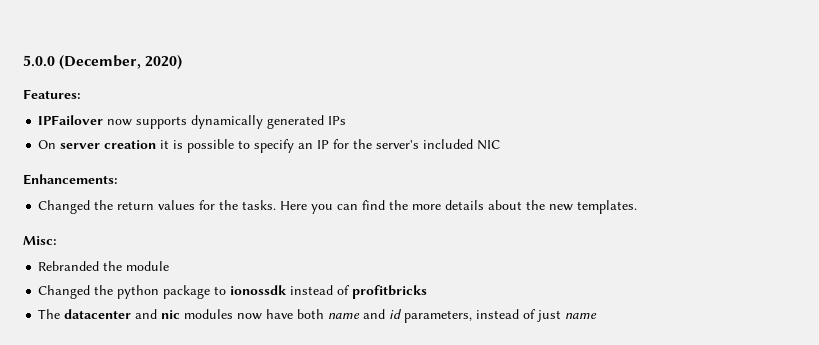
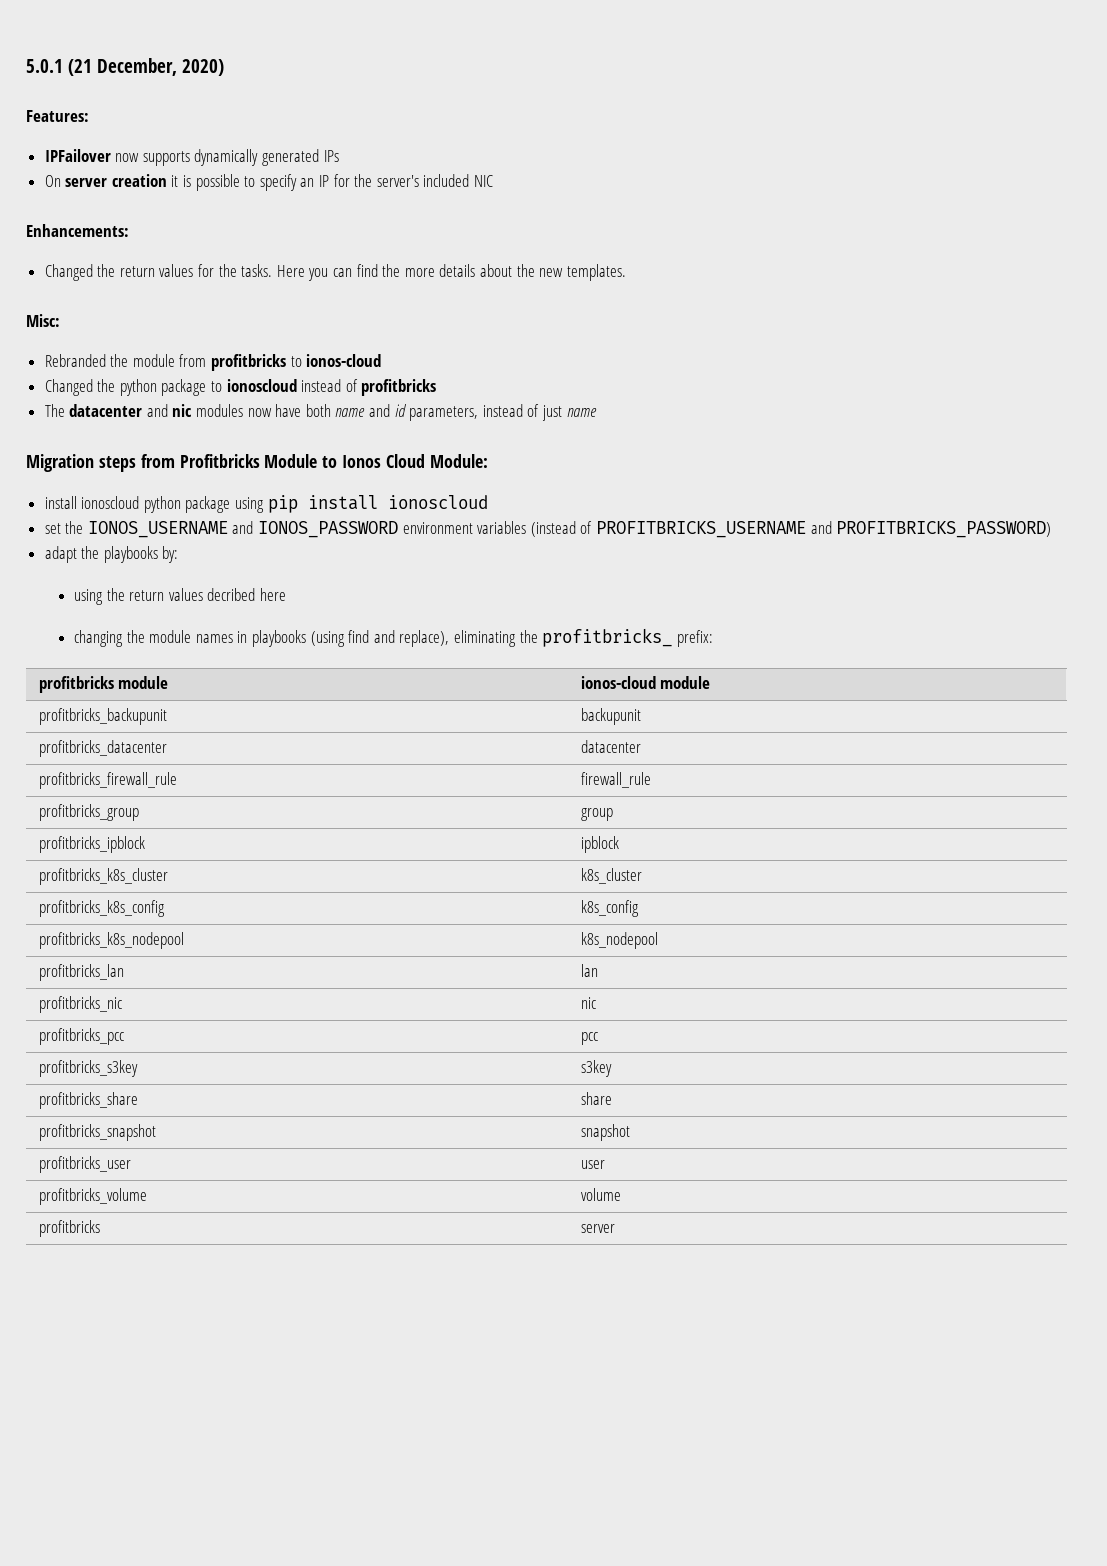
- 5.0.0 (December, 2020)
+ 5.0.1 (21 December, 2020)
- Rebranded the module
+ Rebranded the module from profitbricks to ionos-cloud
- Changed the python package to ionossdk instead of profitbricks
+ Changed the python package to ionoscloud instead of profitbricks
+ Migration steps from Profitbricks Module to Ionos Cloud Module:
+ install ionoscloud python package using pip install ionoscloud
+ set the IONOS_USERNAME and IONOS_PASSWORD environment variables (instead of PROFITBRICKS_USERNAME and PROFITBRICKS_PASSWORD)
+ adapt the playbooks by:
+ using the return values decribed here
+ changing the module names in playbooks (using find and replace), eliminating the profitbricks_ prefix:
+ profitbricks module | ionos-cloud module
+ profitbricks_backupunit | backupunit
+ profitbricks_datacenter | datacenter
+ profitbricks_firewall_rule | firewall_rule
+ profitbricks_group | group
+ profitbricks_ipblock | ipblock
+ profitbricks_k8s_cluster | k8s_cluster
+ profitbricks_k8s_config | k8s_config
+ profitbricks_k8s_nodepool | k8s_nodepool
+ profitbricks_lan | lan
+ profitbricks_nic | nic
+ profitbricks_pcc | pcc
+ profitbricks_s3key | s3key
+ profitbricks_share | share
+ profitbricks_snapshot | snapshot
+ profitbricks_user | user
+ profitbricks_volume | volume
+ profitbricks | server

